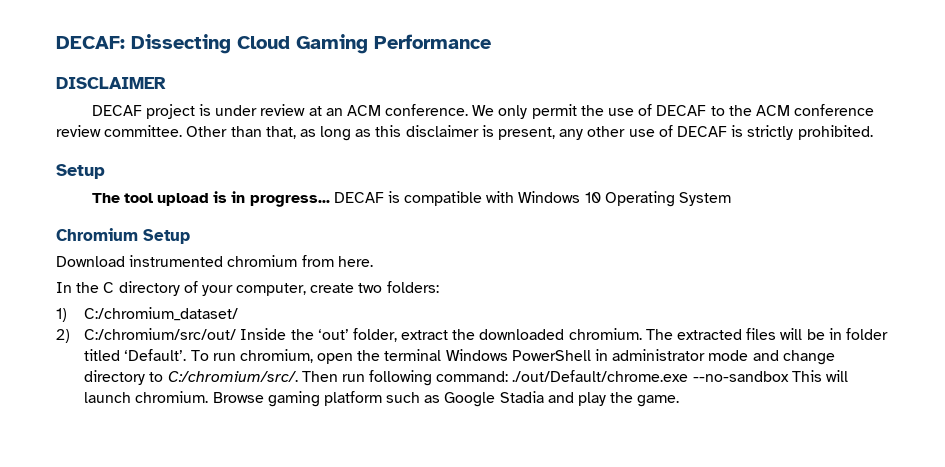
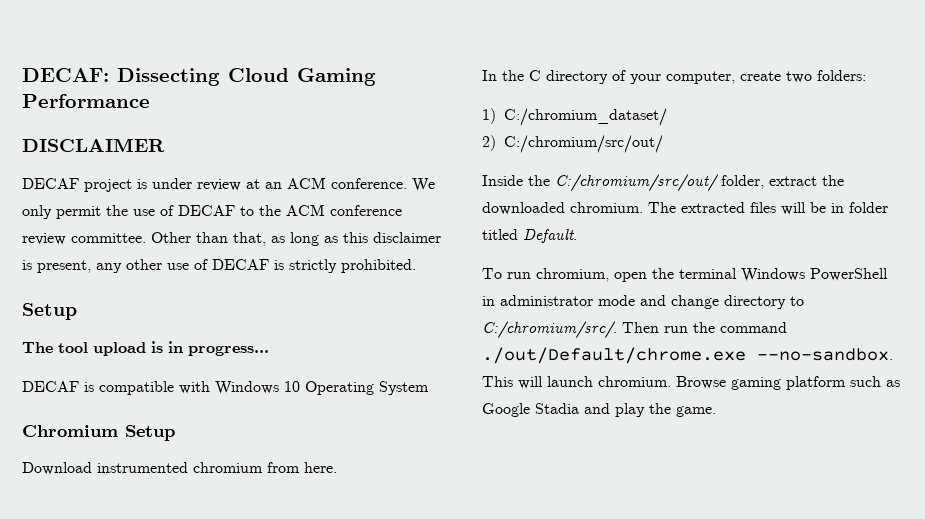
- The tool upload is in progress... DECAF is compatible with Windows 10 Operating System
+ The tool upload is in progress...
+ DECAF is compatible with Windows 10 Operating System
- 2) C:/chromium/src/out/ Inside the ‘out’ folder, extract the downloaded chromium.
+ 2) C:/chromium/src/out/
+ Inside the C:/chromium/src/out/ folder, extract the downloaded chromium.
- The extracted files will be in folder titled ‘Default’. To run chromium, open the terminal Windows PowerShell in administrator mode and change directory to C:/chromium/src/.
+ The extracted files will be in folder titled Default.
+ To run chromium, open the terminal Windows PowerShell in administrator mode and change directory to C:/chromium/src/.
- Then run following command: ./out/Default/chrome.exe --no-sandbox This will launch chromium.
+ Then run the command ./out/Default/chrome.exe --no-sandbox. This will launch chromium.

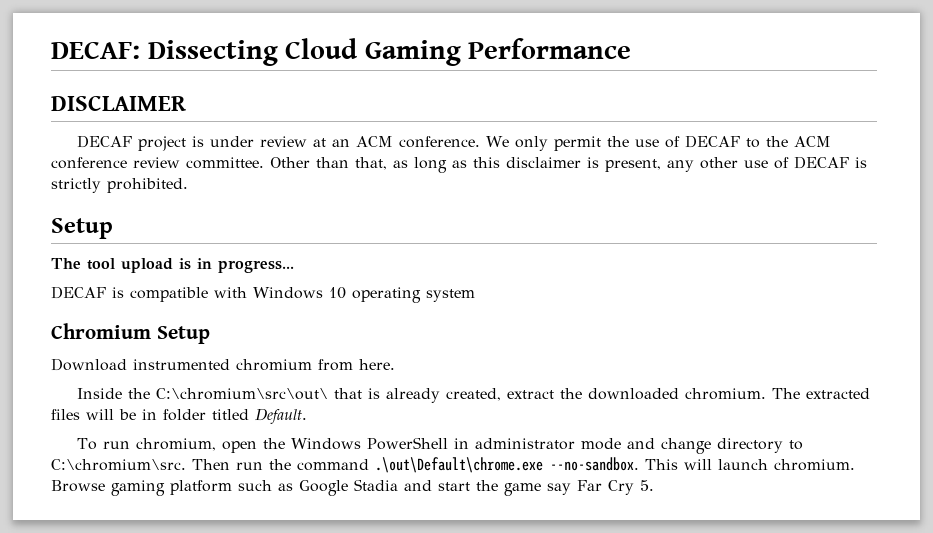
- DECAF is compatible with Windows 10 Operating System
+ DECAF is compatible with Windows 10 operating system
- In the C directory of your computer, create two folders:
- 1) C:/chromium_dataset/
- 2) C:/chromium/src/out/
- Inside the C:/chromium/src/out/ folder, extract the downloaded chromium.
+ Inside the C:\chromium\src\out\ that is already created, extract the downloaded chromium.
- To run chromium, open the terminal Windows PowerShell in administrator mode and change directory to C:/chromium/src/.
+ To run chromium, open the Windows PowerShell in administrator mode and change directory to C:\chromium\src.
- Then run the command ./out/Default/chrome.exe --no-sandbox.
+ Then run the command .\out\Default\chrome.exe --no-sandbox.
- Browse gaming platform such as Google Stadia and play the game.
+ Browse gaming platform such as Google Stadia and start the game say Far Cry 5.

